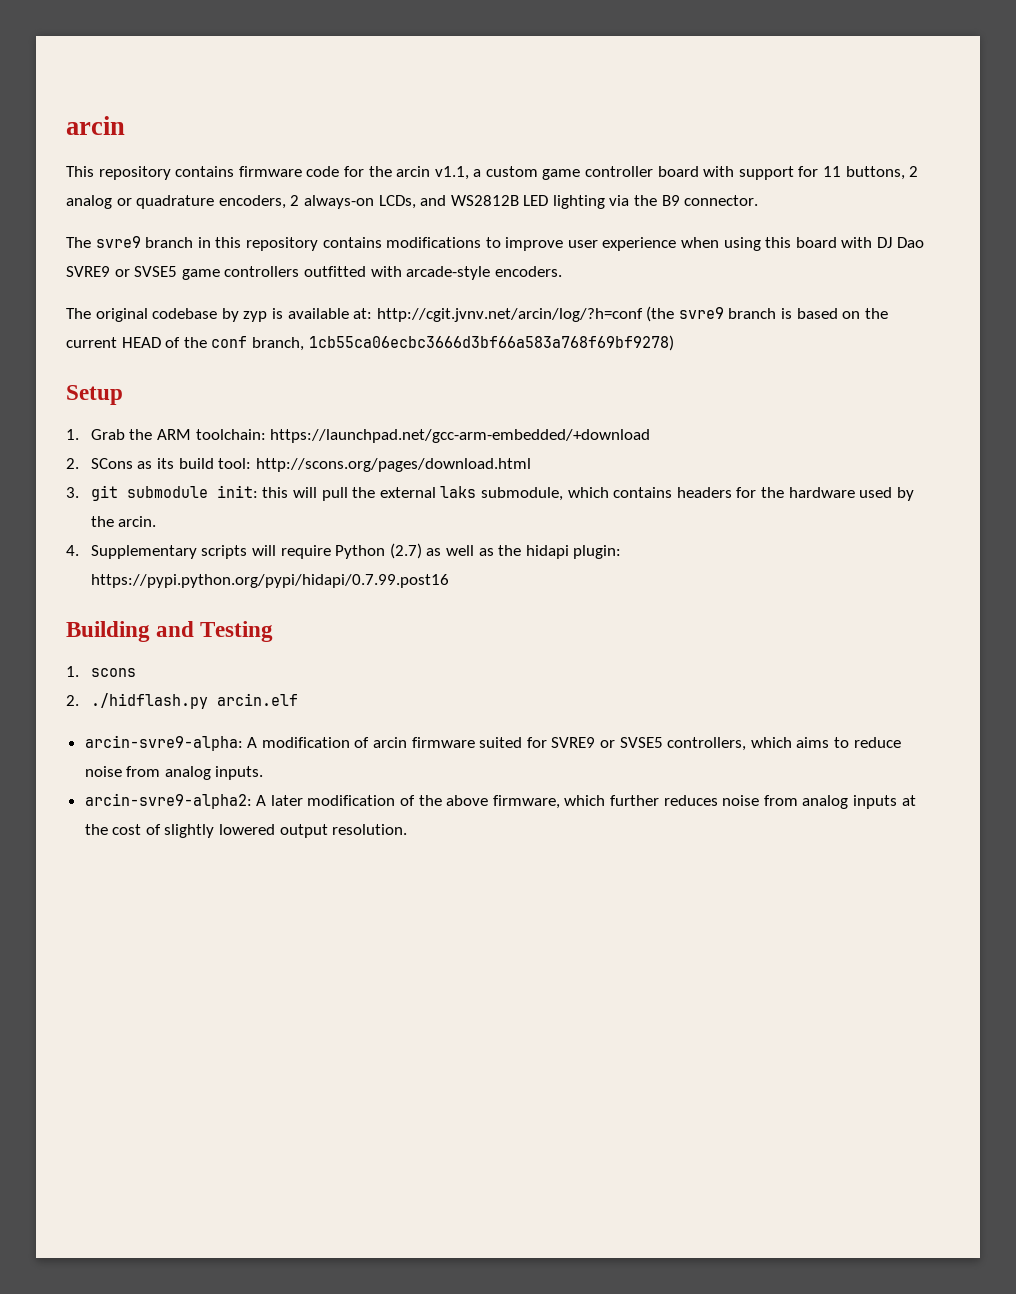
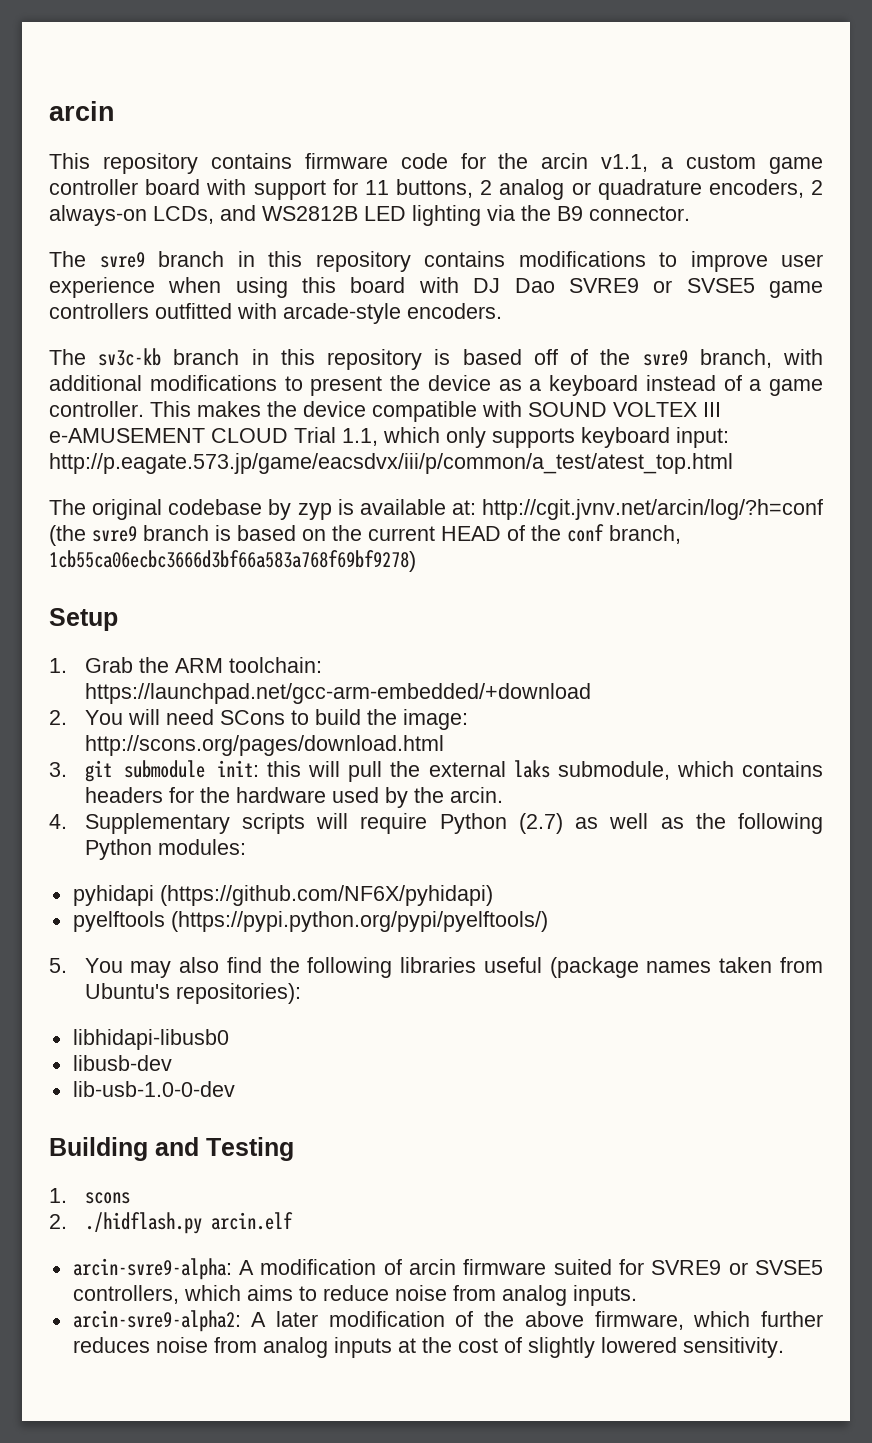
+ The sv3c-kb branch in this repository is based off of the svre9 branch, with additional modifications to present the device as a keyboard instead of a game controller. This makes the device compatible with SOUND VOLTEX III e-AMUSEMENT CLOUD Trial 1.1, which only supports keyboard input: http://p.eagate.573.jp/game/eacsdvx/iii/p/common/a_test/atest_top.html
- 2. SCons as its build tool: http://scons.org/pages/download.html
+ 2. You will need SCons to build the image: http://scons.org/pages/download.html
- 4. Supplementary scripts will require Python (2.7) as well as the hidapi plugin: https://pypi.python.org/pypi/hidapi/0.7.99.post16
+ 4. Supplementary scripts will require Python (2.7) as well as the following Python modules:
+ pyhidapi (https://github.com/NF6X/pyhidapi)
+ pyelftools (https://pypi.python.org/pypi/pyelftools/)
+ 5. You may also find the following libraries useful (package names taken from Ubuntu's repositories):
+ libhidapi-libusb0
+ libusb-dev
+ lib-usb-1.0-0-dev
- arcin-svre9-alpha2: A later modification of the above firmware, which further reduces noise from analog inputs at the cost of slightly lowered output resolution.
+ arcin-svre9-alpha2: A later modification of the above firmware, which further reduces noise from analog inputs at the cost of slightly lowered sensitivity.

